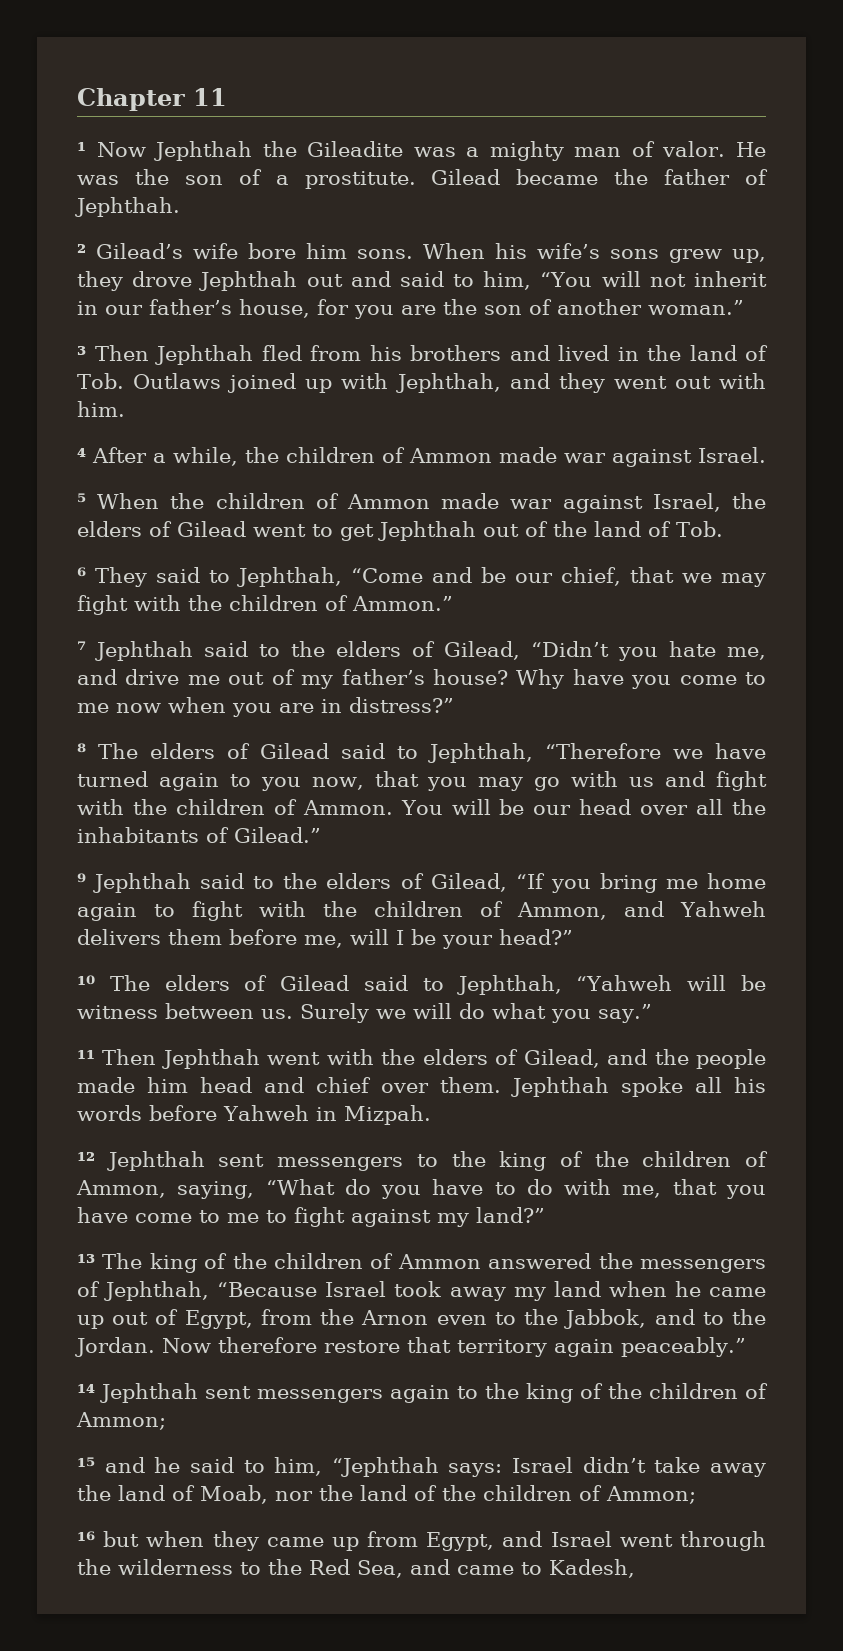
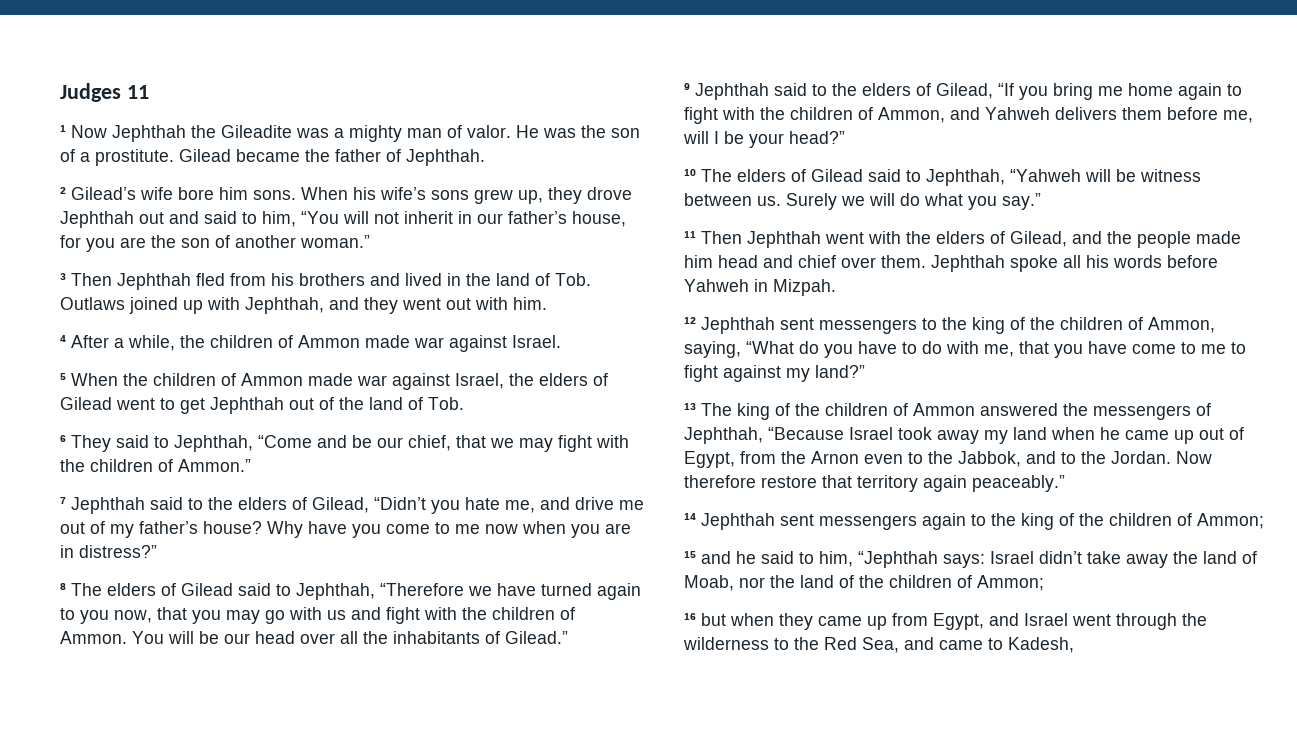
- Chapter 11
+ Judges 11

